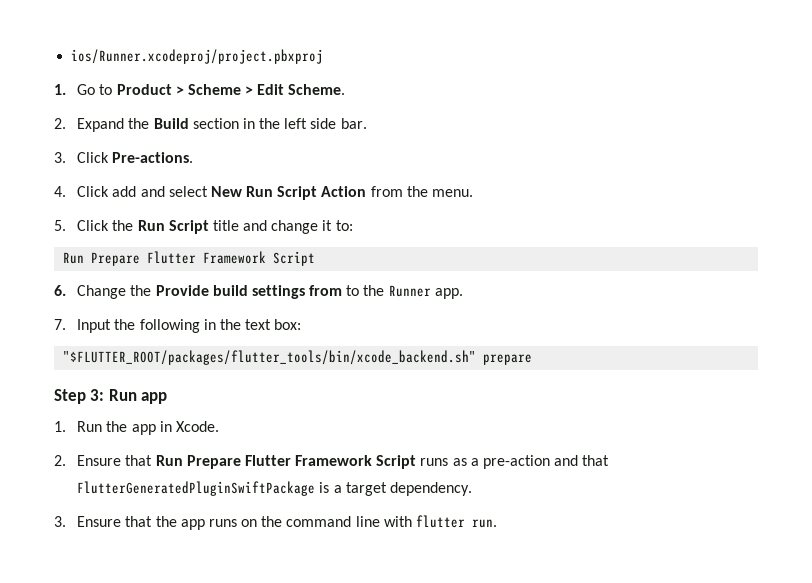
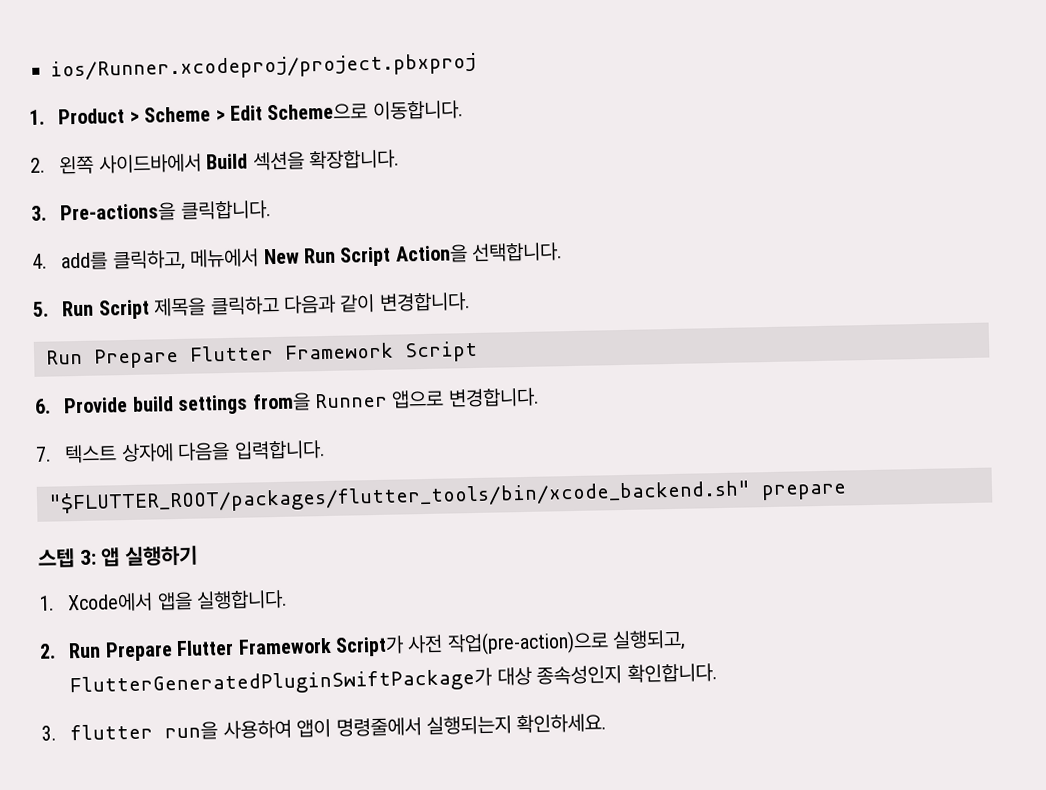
- 1. Go to Product > Scheme > Edit Scheme.
- 2. Expand the Build section in the left side bar.
- 3. Click Pre-actions.
+ 1. Product > Scheme > Edit Scheme으로 이동합니다.
+ 2. 왼쪽 사이드바에서 Build 섹션을 확장합니다.
+ 3. Pre-actions을 클릭합니다.
- 4. Click add and select New Run Script Action from the menu.
- 5. Click the Run Script title and change it to:
+ 4. add를 클릭하고, 메뉴에서 New Run Script Action을 선택합니다.
+ 5. Run Script 제목을 클릭하고 다음과 같이 변경합니다.
- 6. Change the Provide build settings from to the Runner app.
- 7. Input the following in the text box:
+ 6. Provide build settings from을 Runner 앱으로 변경합니다.
+ 7. 텍스트 상자에 다음을 입력합니다.
  "$FLUTTER_ROOT/packages/flutter_tools/bin/xcode_backend.sh" prepare
- Step 3: Run app
- 1. Run the app in Xcode.
- 2. Ensure that Run Prepare Flutter Framework Script runs as a pre-action and that FlutterGeneratedPluginSwiftPackage is a target dependency.
- 3. Ensure that the app runs on the command line with flutter run.
+ 스텝 3: 앱 실행하기
+ 1. Xcode에서 앱을 실행합니다.
+ 2. Run Prepare Flutter Framework Script가 사전 작업(pre-action)으로 실행되고, FlutterGeneratedPluginSwiftPackage가 대상 종속성인지 확인합니다.
+ 3. flutter run을 사용하여 앱이 명령줄에서 실행되는지 확인하세요.

